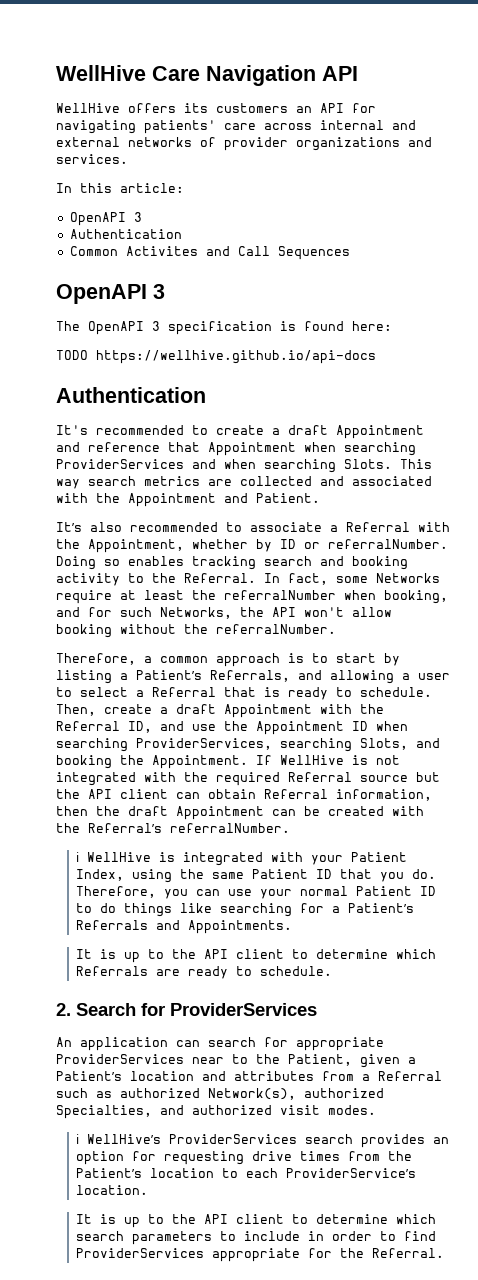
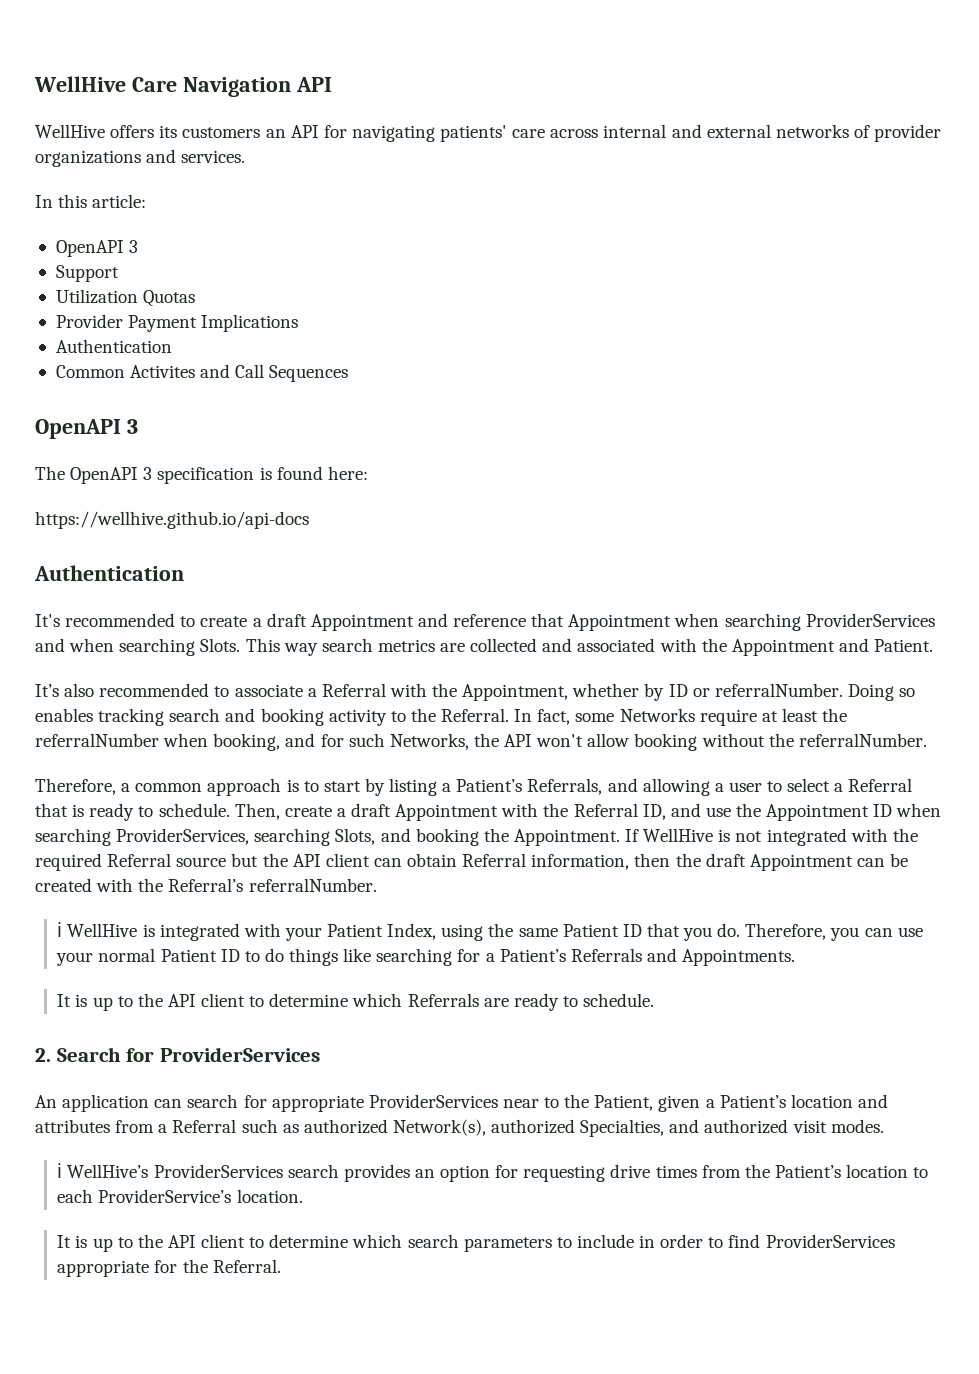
+ Support
+ Utilization Quotas
+ Provider Payment Implications
- TODO https://wellhive.github.io/api-docs
+ https://wellhive.github.io/api-docs

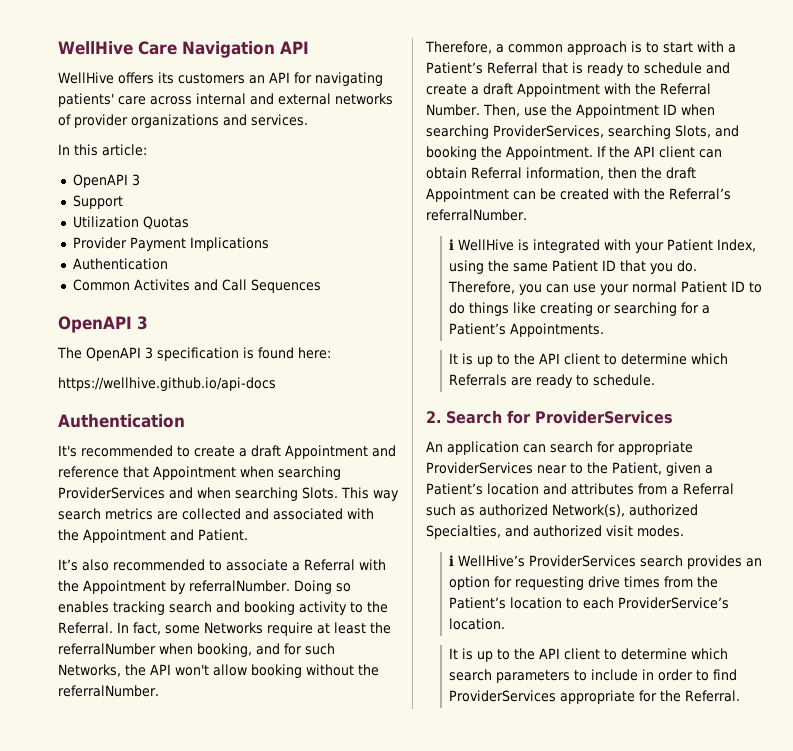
- It’s also recommended to associate a Referral with the Appointment, whether by ID or referralNumber.
+ It’s also recommended to associate a Referral with the Appointment by referralNumber.
- Therefore, a common approach is to start by listing a Patient’s Referrals, and allowing a user to select a Referral that is ready to schedule. Then, create a draft Appointment with the Referral ID, and use the Appointment ID when searching ProviderServices, searching Slots, and booking the Appointment.
+ Therefore, a common approach is to start with a Patient’s Referral that is ready to schedule and create a draft Appointment with the Referral Number. Then, use the Appointment ID when searching ProviderServices, searching Slots, and booking the Appointment.
- If WellHive is not integrated with the required Referral source but the API client can obtain Referral information, then the draft Appointment can be created with the Referral’s referralNumber.
+ If the API client can obtain Referral information, then the draft Appointment can be created with the Referral’s referralNumber.
- Therefore, you can use your normal Patient ID to do things like searching for a Patient’s Referrals and Appointments.
+ Therefore, you can use your normal Patient ID to do things like creating or searching for a Patient’s Appointments.

